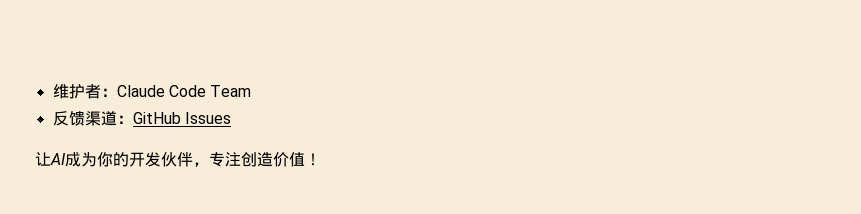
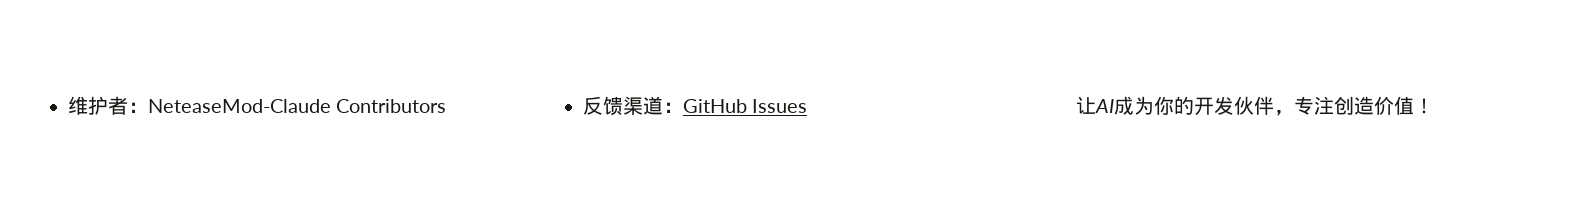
- 维护者：Claude Code Team
+ 维护者：NeteaseMod-Claude Contributors

